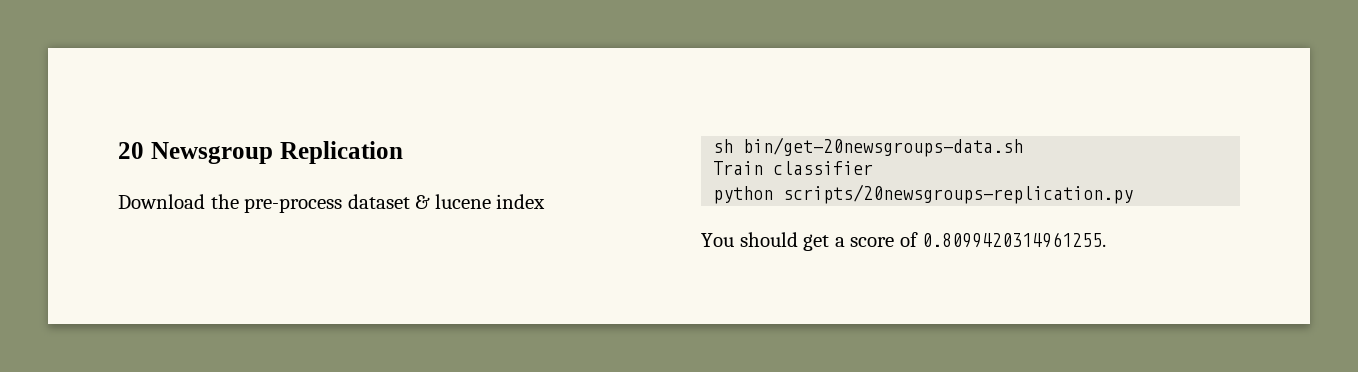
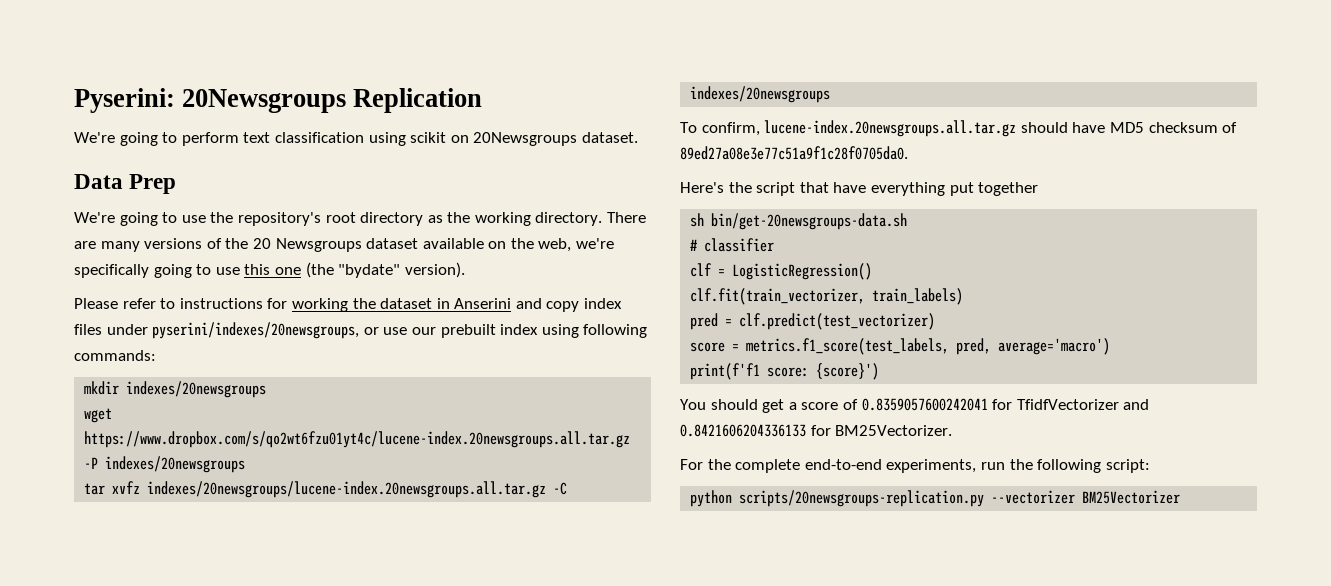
- 20 Newsgroup Replication
+ Pyserini: 20Newsgroups Replication
- Download the pre-process dataset & lucene index
+ We're going to perform text classification using scikit on 20Newsgroups dataset.
+ Data Prep
+ We're going to use the repository's root directory as the working directory. There are many versions of the 20 Newsgroups dataset available on the web, we're specifically going to use this one (the "bydate" version).
+ Please refer to instructions for working the dataset in Anserini and copy index files under pyserini/indexes/20newsgroups, or use our prebuilt index using following commands:
+ mkdir indexes/20newsgroups
+ wget https://www.dropbox.com/s/qo2wt6fzu01yt4c/lucene-index.20newsgroups.all.tar.gz -P indexes/20newsgroups
+ tar xvfz indexes/20newsgroups/lucene-index.20newsgroups.all.tar.gz -C indexes/20newsgroups
+ To confirm, lucene-index.20newsgroups.all.tar.gz should have MD5 checksum of 89ed27a08e3e77c51a9f1c28f0705da0.
+ Here's the script that have everything put together
- Train classifier
+ # classifier
- python scripts/20newsgroups-replication.py
+ clf = LogisticRegression()
+ clf.fit(train_vectorizer, train_labels)
+ pred = clf.predict(test_vectorizer)
+ score = metrics.f1_score(test_labels, pred, average='macro')
+ print(f'f1 score: {score}')
- You should get a score of 0.8099420314961255.
+ You should get a score of 0.8359057600242041 for TfidfVectorizer and 0.8421606204336133 for BM25Vectorizer.
+ For the complete end-to-end experiments, run the following script:
+ python scripts/20newsgroups-replication.py --vectorizer BM25Vectorizer

